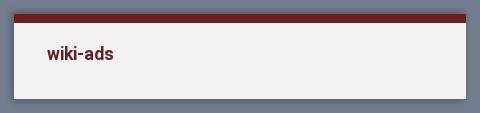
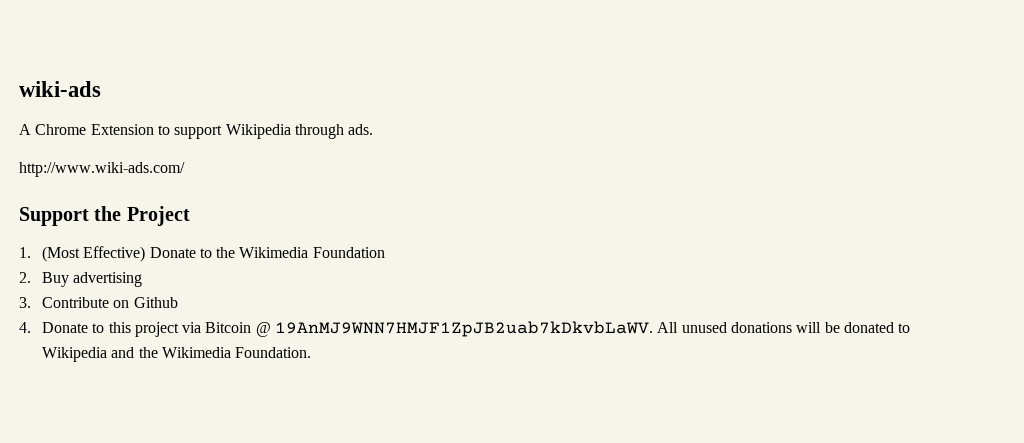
+ A Chrome Extension to support Wikipedia through ads.
+ http://www.wiki-ads.com/
+ Support the Project
+ 1. (Most Effective) Donate to the Wikimedia Foundation
+ 2. Buy advertising
+ 3. Contribute on Github
+ 4. Donate to this project via Bitcoin @ 19AnMJ9WNN7HMJF1ZpJB2uab7kDkvbLaWV. All unused donations will be donated to Wikipedia and the Wikimedia Foundation.

